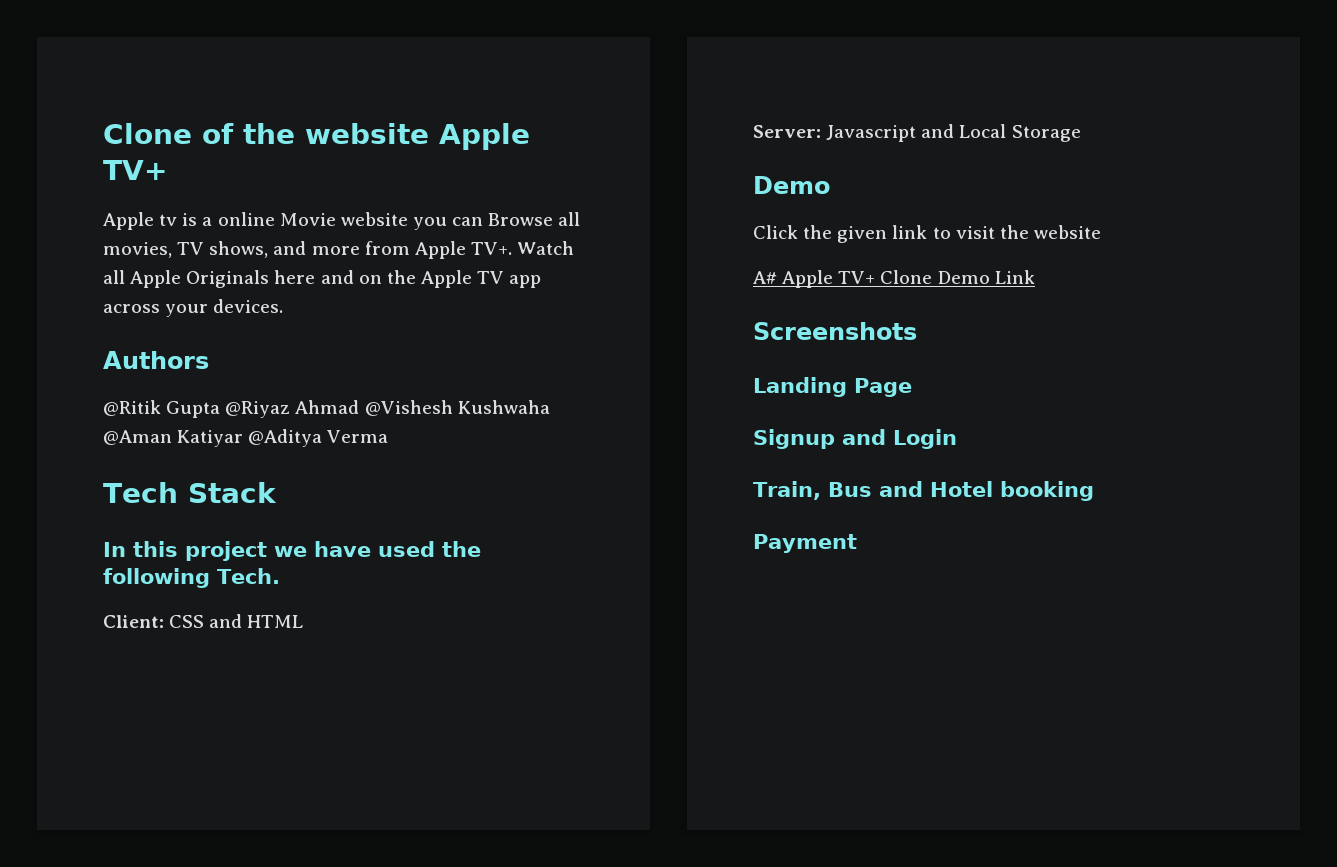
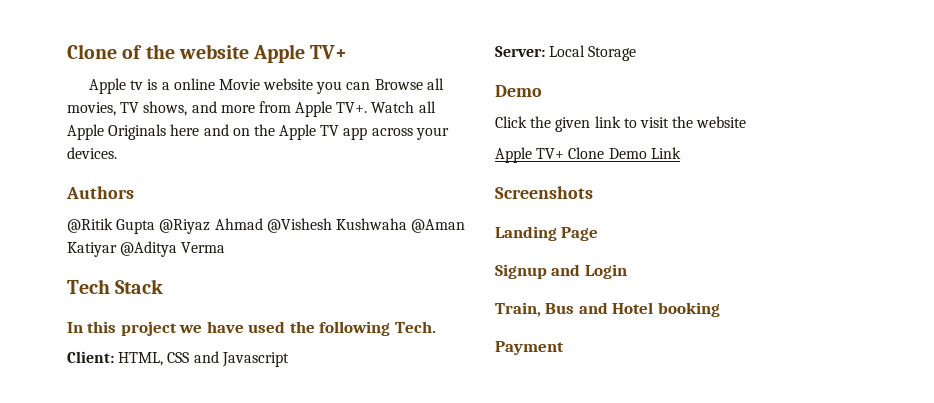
- Client: CSS and HTML
+ Client: HTML, CSS and Javascript
- Server: Javascript and Local Storage
+ Server: Local Storage
- A# Apple TV+ Clone Demo Link
+ Apple TV+ Clone Demo Link

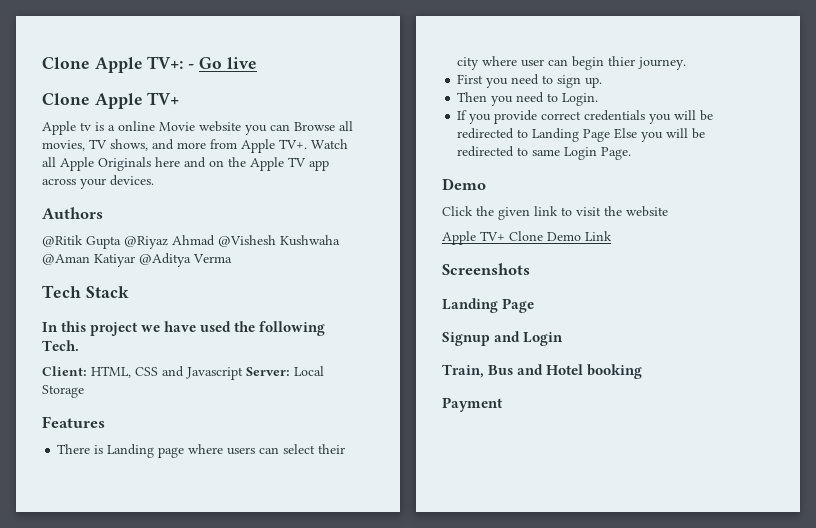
- Clone of the website Apple TV+
+ Clone Apple TV+: - Go live
+ Clone Apple TV+
- Client: HTML, CSS and Javascript
- Server: Local Storage
+ Client: HTML, CSS and Javascript Server: Local Storage
+ Features
+ There is Landing page where users can select their city where user can begin thier journey.
+ First you need to sign up.
+ Then you need to Login.
+ If you provide correct credentials you will be redirected to Landing Page Else you will be redirected to same Login Page.

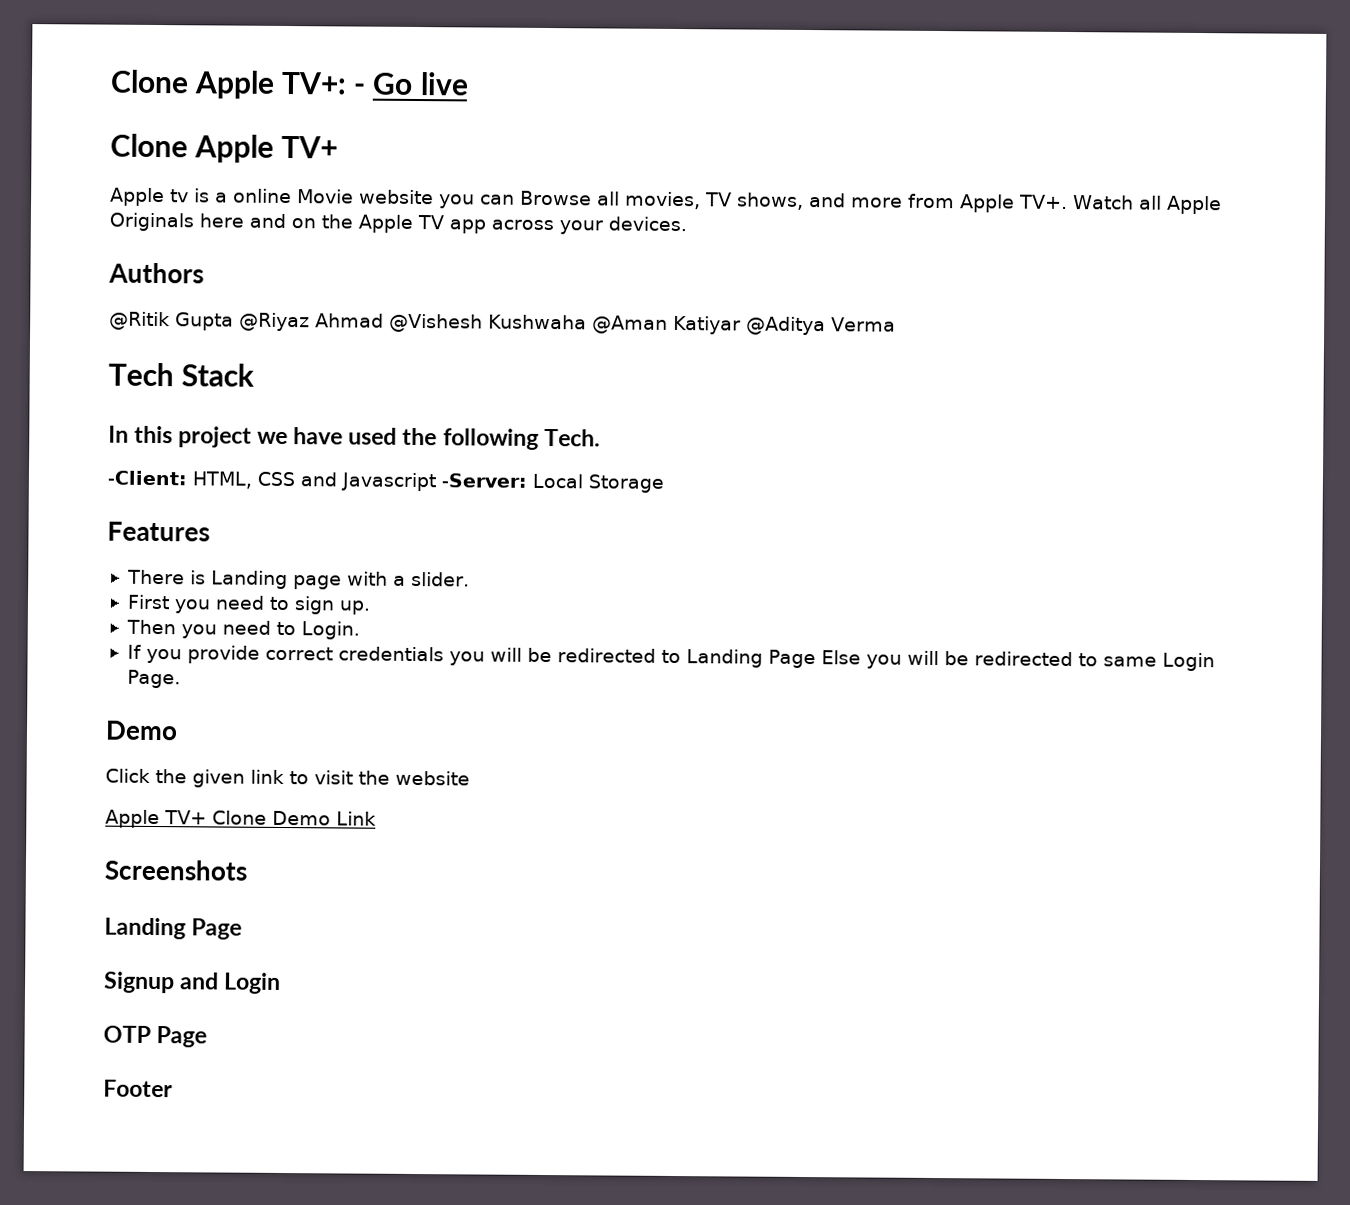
- Client: HTML, CSS and Javascript Server: Local Storage
+ -Client: HTML, CSS and Javascript -Server: Local Storage
- There is Landing page where users can select their city where user can begin thier journey.
+ There is Landing page with a slider.
- Train, Bus and Hotel booking
- Payment
+ OTP Page
+ Footer

